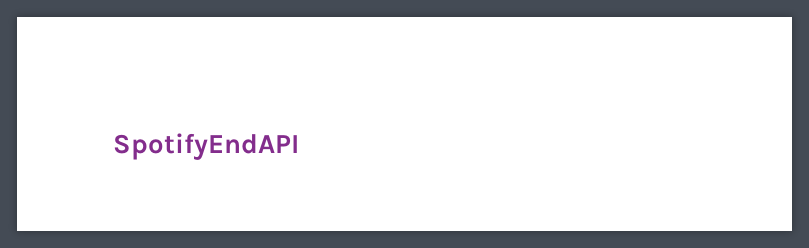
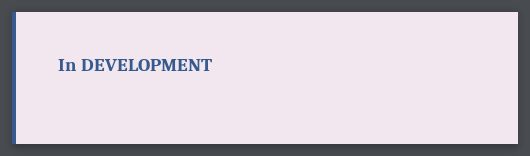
- SpotifyEndAPI
+ In DEVELOPMENT

